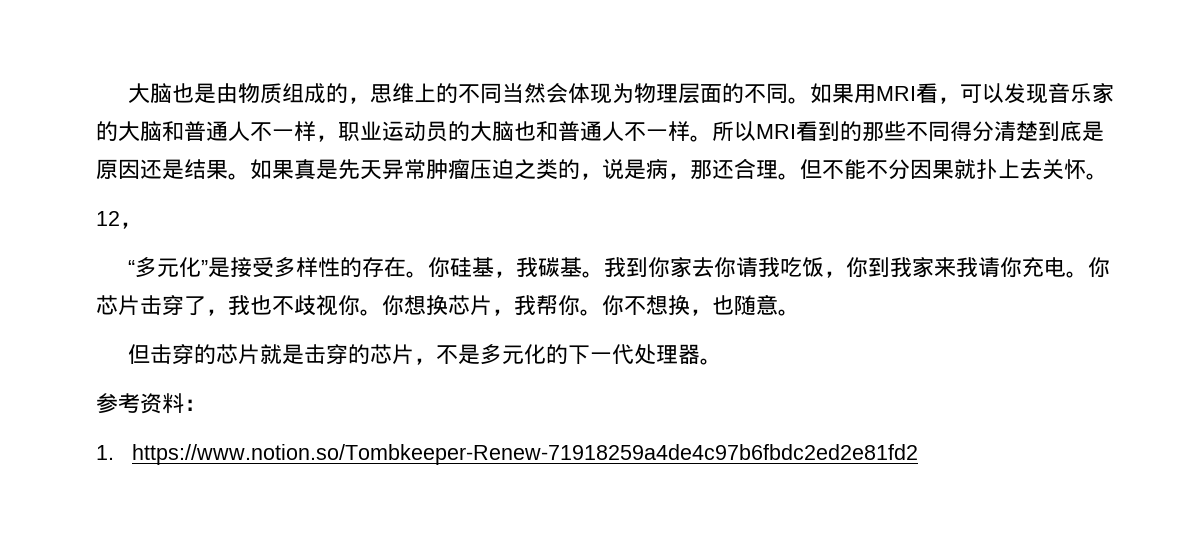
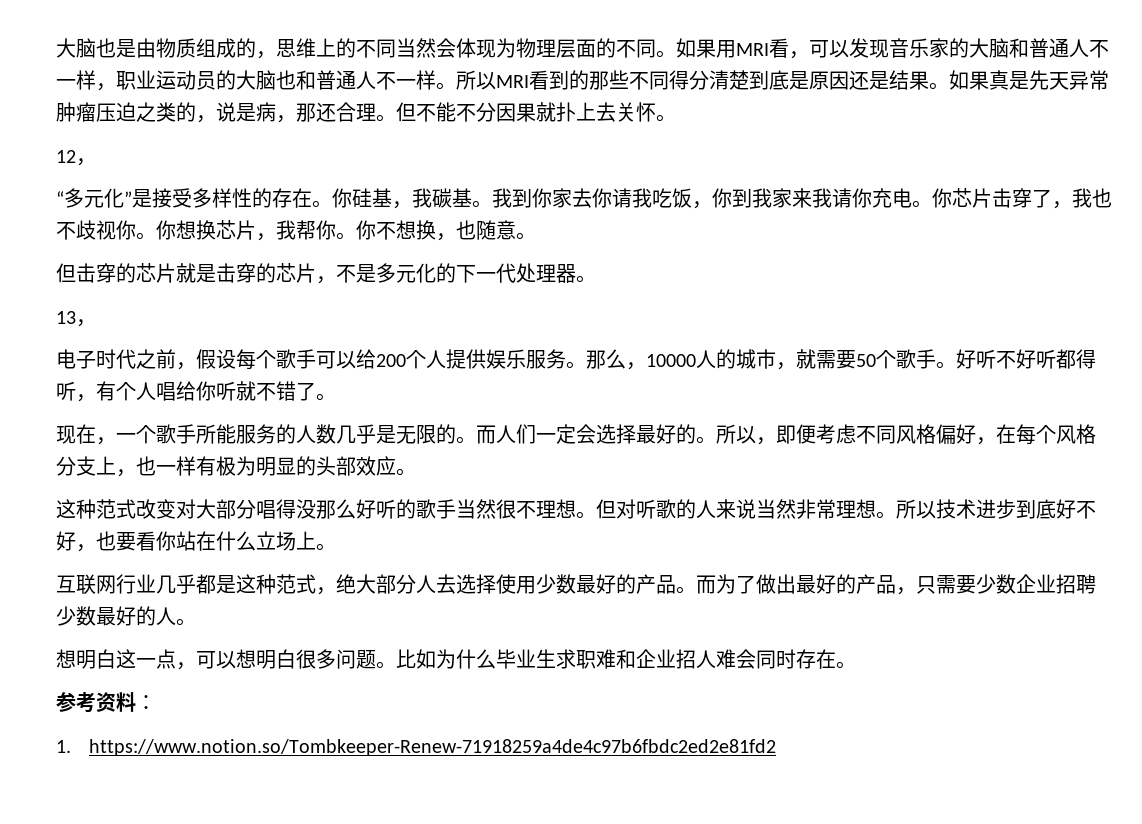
+ 13，
+ 电子时代之前，假设每个歌手可以给200个人提供娱乐服务。那么，10000人的城市，就需要50个歌手。好听不好听都得听，有个人唱给你听就不错了。
+ 现在，一个歌手所能服务的人数几乎是无限的。而人们一定会选择最好的。所以，即便考虑不同风格偏好，在每个风格分支上，也一样有极为明显的头部效应。
+ 这种范式改变对大部分唱得没那么好听的歌手当然很不理想。但对听歌的人来说当然非常理想。所以技术进步到底好不好，也要看你站在什么立场上。
+ 互联网行业几乎都是这种范式，绝大部分人去选择使用少数最好的产品。而为了做出最好的产品，只需要少数企业招聘少数最好的人。
+ 想明白这一点，可以想明白很多问题。比如为什么毕业生求职难和企业招人难会同时存在。

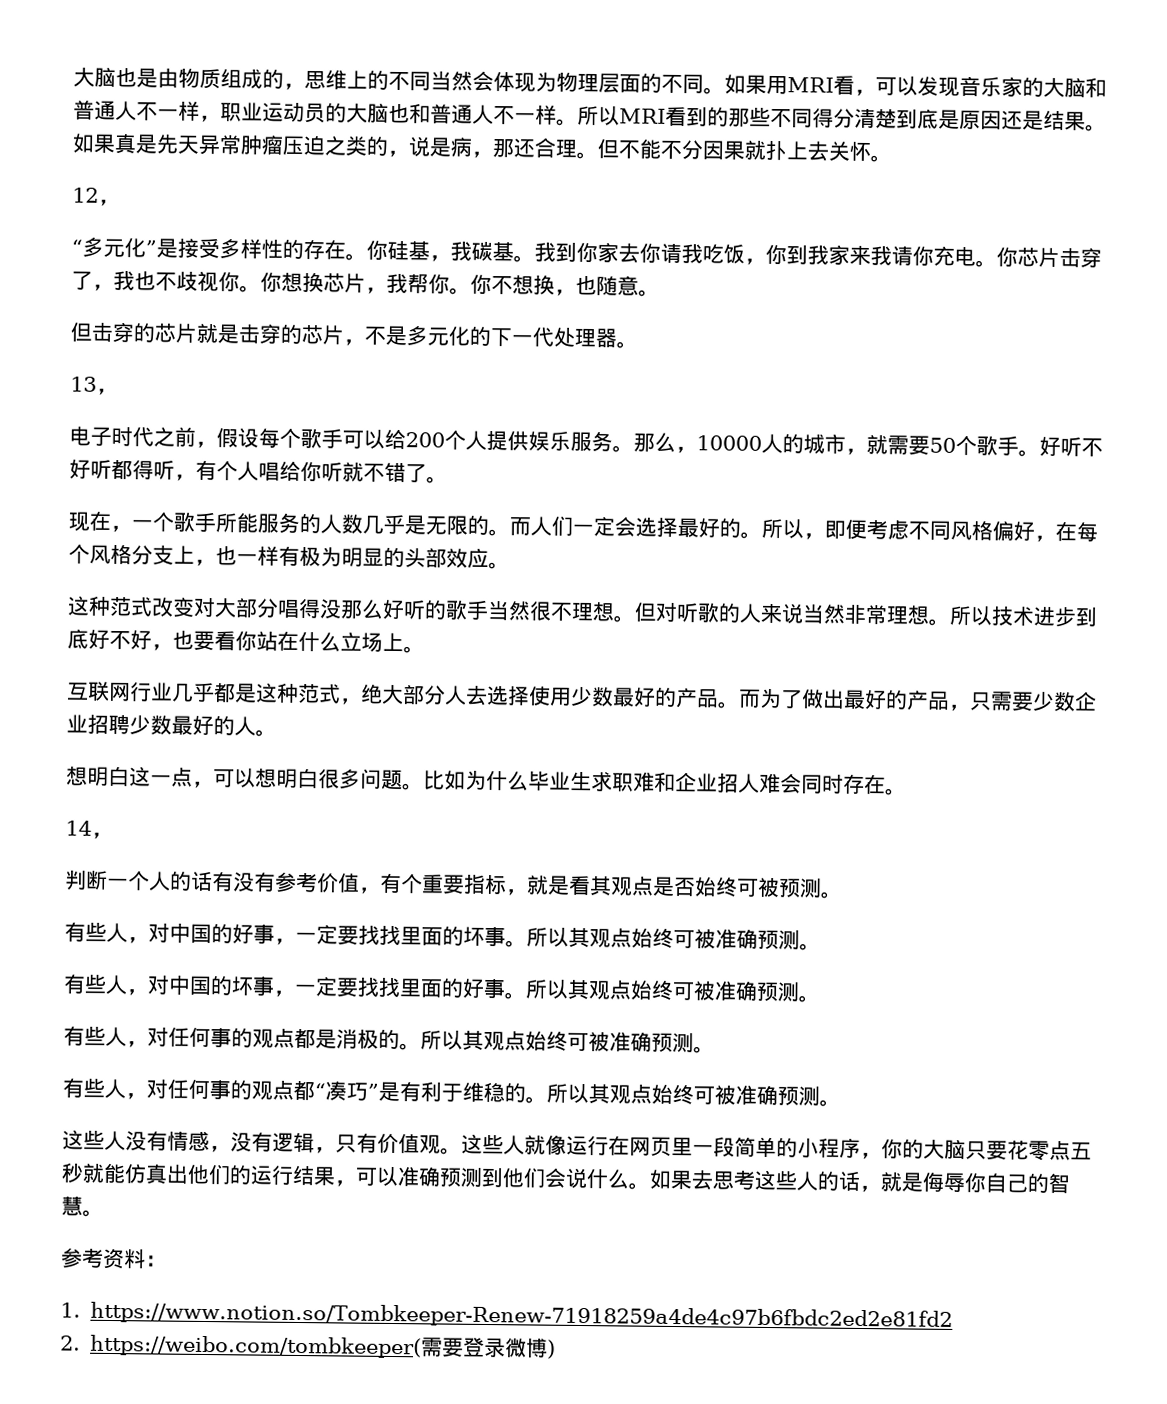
+ 14，
+ 判断一个人的话有没有参考价值，有个重要指标，就是看其观点是否始终可被预测。
+ 有些人，对中国的好事，一定要找找里面的坏事。所以其观点始终可被准确预测。
+ 有些人，对中国的坏事，一定要找找里面的好事。所以其观点始终可被准确预测。
+ 有些人，对任何事的观点都是消极的。所以其观点始终可被准确预测。
+ 有些人，对任何事的观点都“凑巧”是有利于维稳的。所以其观点始终可被准确预测。
+ 这些人没有情感，没有逻辑，只有价值观。这些人就像运行在网页里一段简单的小程序，你的大脑只要花零点五秒就能仿真出他们的运行结果，可以准确预测到他们会说什么。如果去思考这些人的话，就是侮辱你自己的智慧。
+ 2. https://weibo.com/tombkeeper(需要登录微博)

